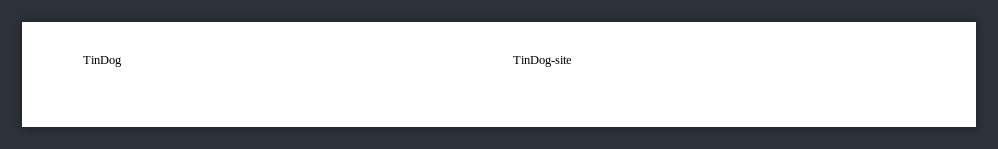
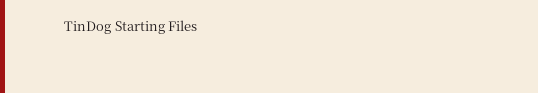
- TinDog
- TinDog-site
+ TinDog Starting Files

